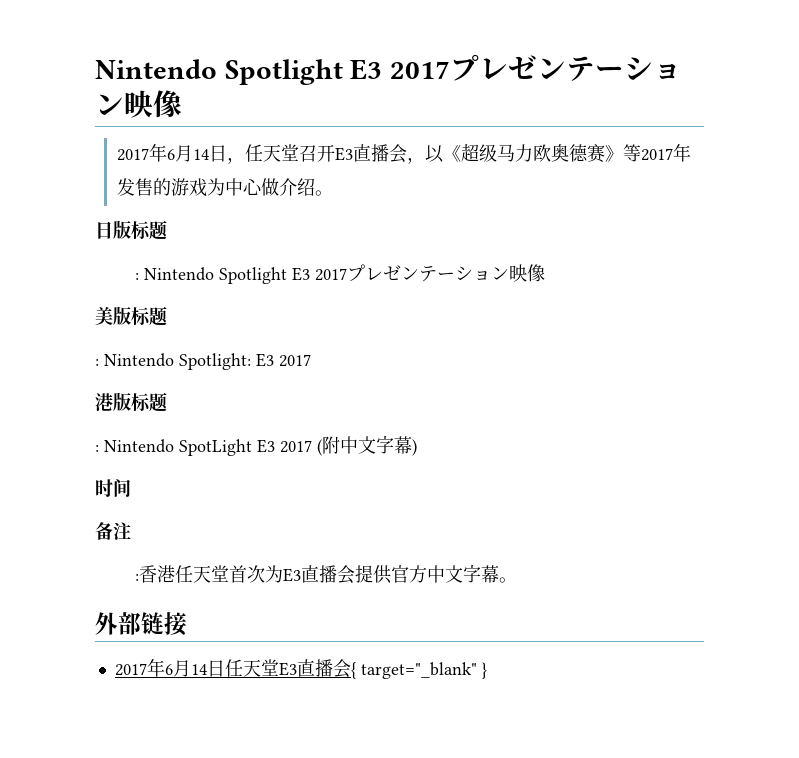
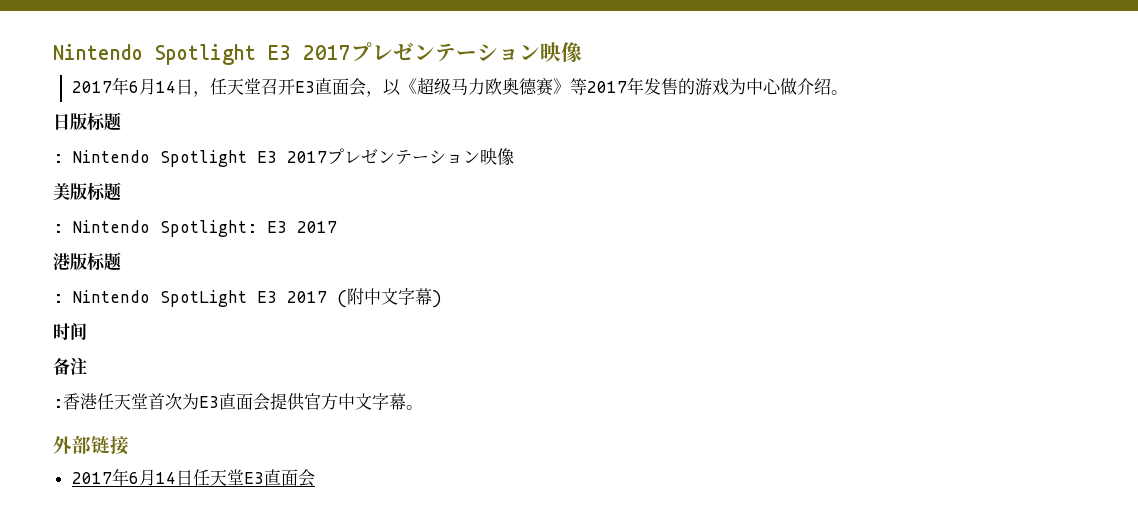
- 2017年6月14日，任天堂召开E3直播会，以《超级马力欧奥德赛》等2017年发售的游戏为中心做介绍。
+ 2017年6月14日，任天堂召开E3直面会，以《超级马力欧奥德赛》等2017年发售的游戏为中心做介绍。
- :香港任天堂首次为E3直播会提供官方中文字幕。
+ :香港任天堂首次为E3直面会提供官方中文字幕。
- 2017年6月14日任天堂E3直播会{ target="_blank" }
+ 2017年6月14日任天堂E3直面会

